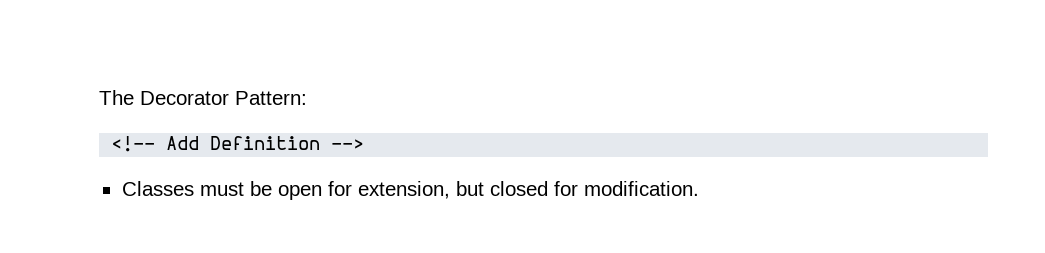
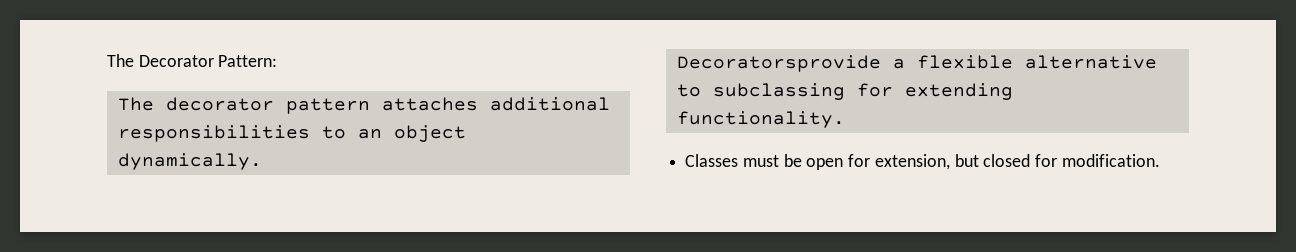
- <!-- Add Definition -->
+ The decorator pattern attaches additional responsibilities to an object dynamically.
+ Decoratorsprovide a flexible alternative to subclassing for extending functionality.

